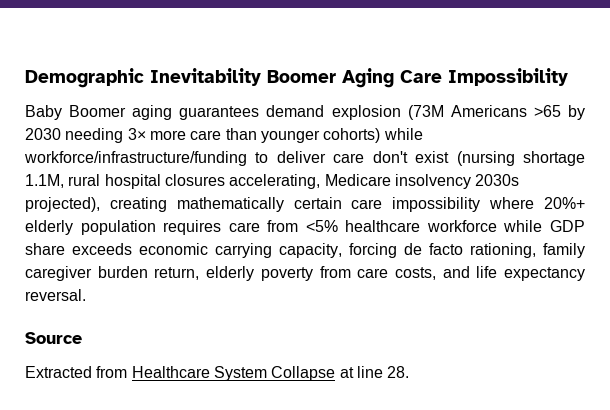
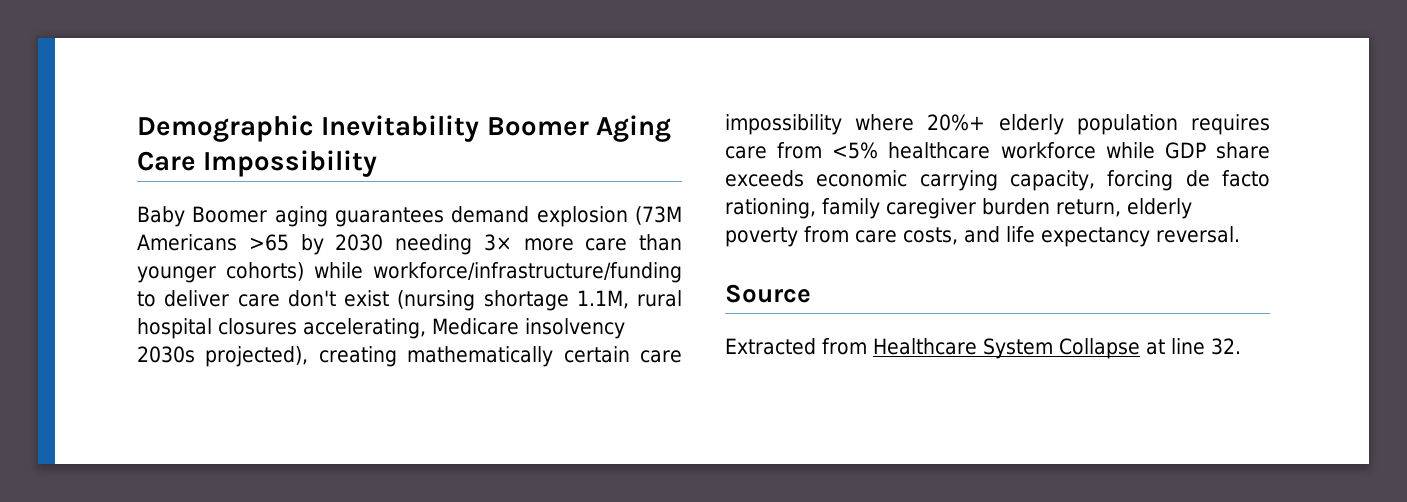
- Extracted from Healthcare System Collapse at line 28.
+ Extracted from Healthcare System Collapse at line 32.

